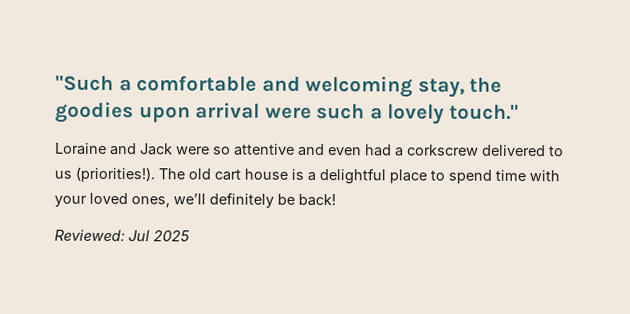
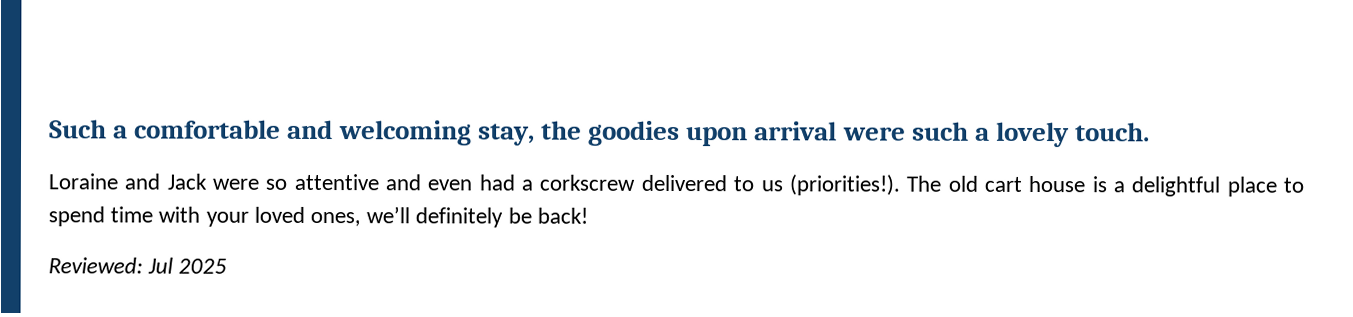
- "Such a comfortable and welcoming stay, the goodies upon arrival were such a lovely touch."
+ Such a comfortable and welcoming stay, the goodies upon arrival were such a lovely touch.

